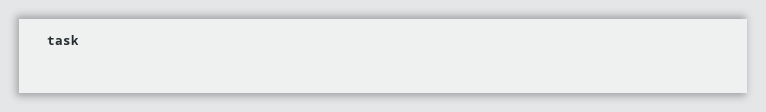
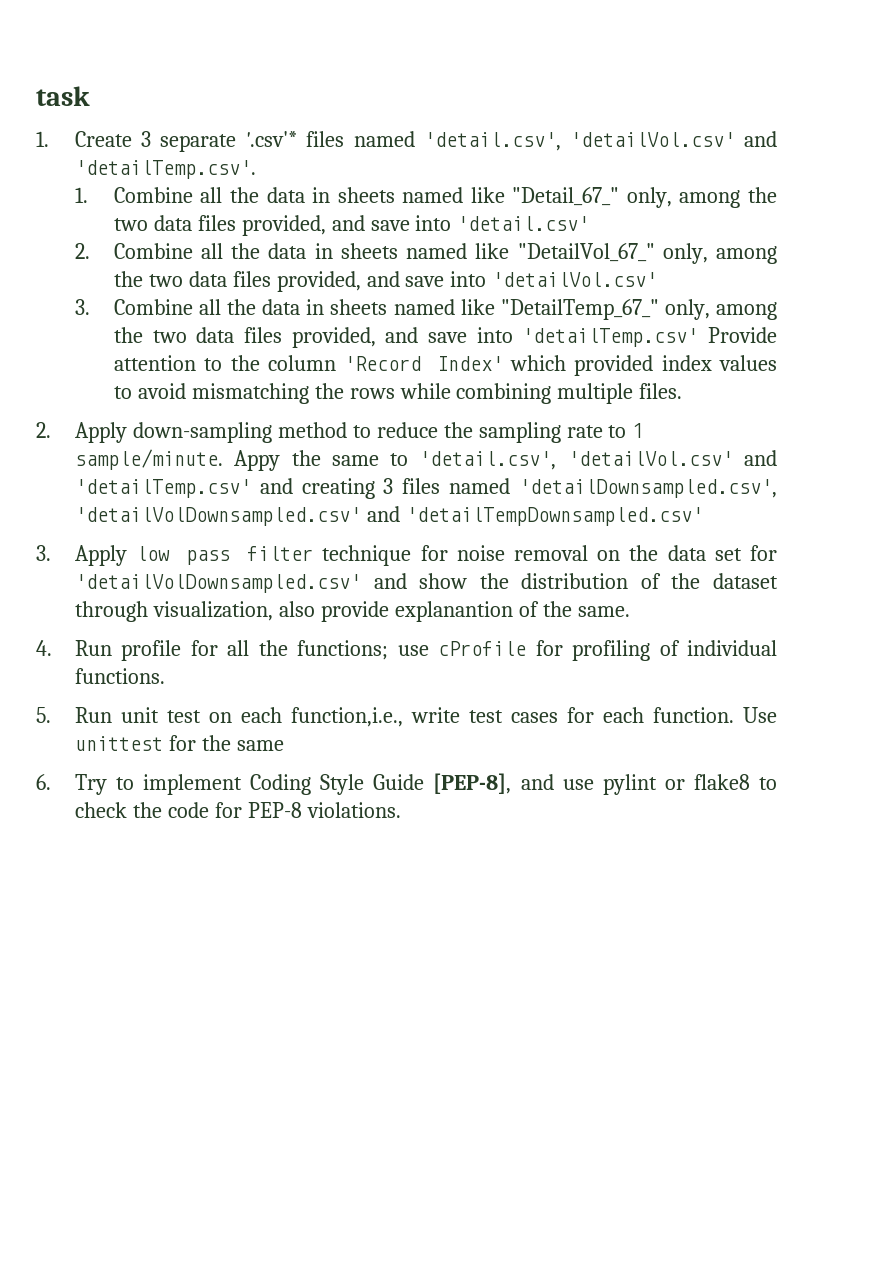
+ 1. Create 3 separate '.csv'* files named 'detail.csv', 'detailVol.csv' and 'detailTemp.csv'.
+ 1. Combine all the data in sheets named like "Detail_67_" only, among the two data files provided, and save into 'detail.csv'
+ 2. Combine all the data in sheets named like "DetailVol_67_" only, among the two data files provided, and save into 'detailVol.csv'
+ 3. Combine all the data in sheets named like "DetailTemp_67_" only, among the two data files provided, and save into 'detailTemp.csv' Provide attention to the column 'Record Index' which provided index values to avoid mismatching the rows while combining multiple files.
+ 2. Apply down-sampling method to reduce the sampling rate to 1 sample/minute. Appy the same to 'detail.csv', 'detailVol.csv' and 'detailTemp.csv' and creating 3 files named 'detailDownsampled.csv', 'detailVolDownsampled.csv' and 'detailTempDownsampled.csv'
+ 3. Apply low pass filter technique for noise removal on the data set for 'detailVolDownsampled.csv' and show the distribution of the dataset through visualization, also provide explanantion of the same.
+ 4. Run profile for all the functions; use cProfile for profiling of individual functions.
+ 5. Run unit test on each function,i.e., write test cases for each function. Use unittest for the same
+ 6. Try to implement Coding Style Guide [PEP-8], and use pylint or flake8 to check the code for PEP-8 violations.

